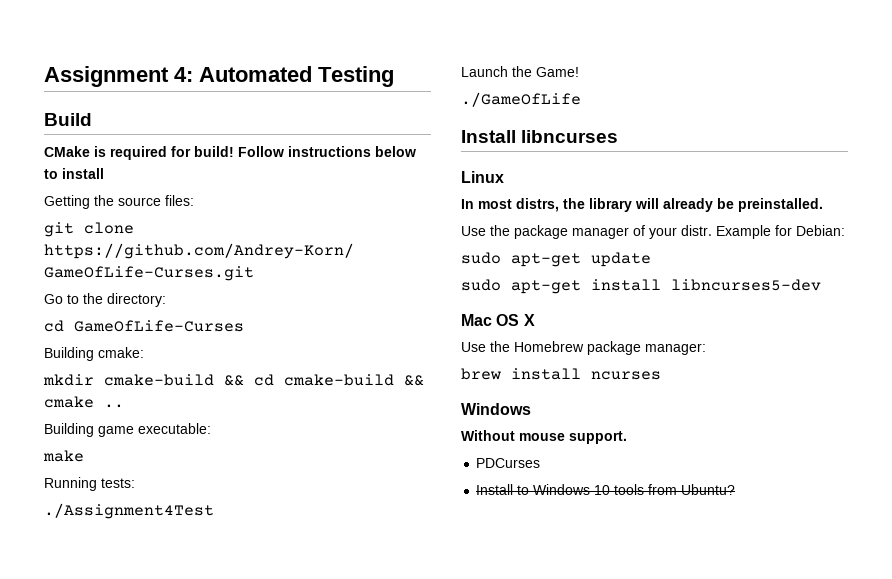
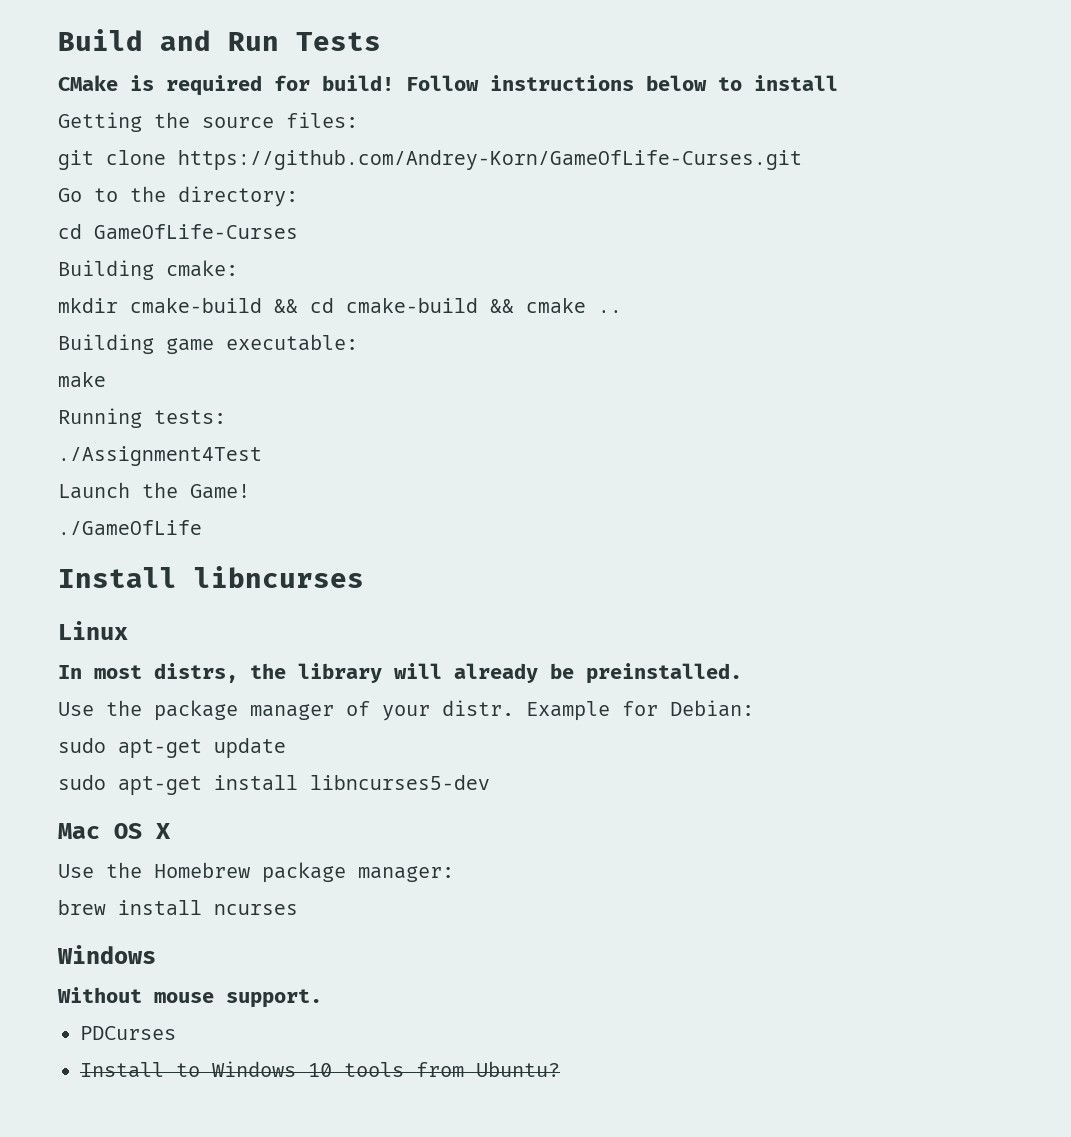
- Assignment 4: Automated Testing
- Build
+ Build and Run Tests

